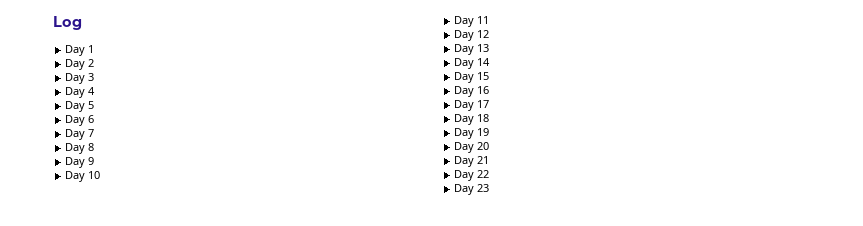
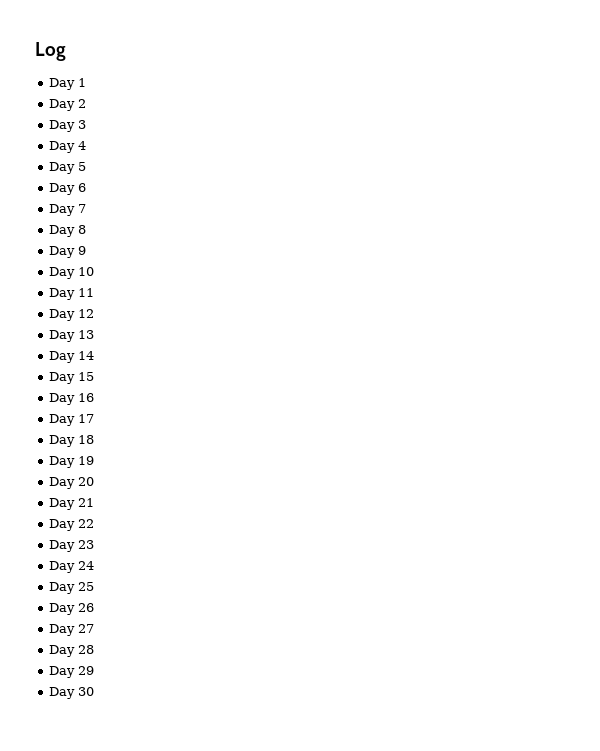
+ Day 24
+ Day 25
+ Day 26
+ Day 27
+ Day 28
+ Day 29
+ Day 30

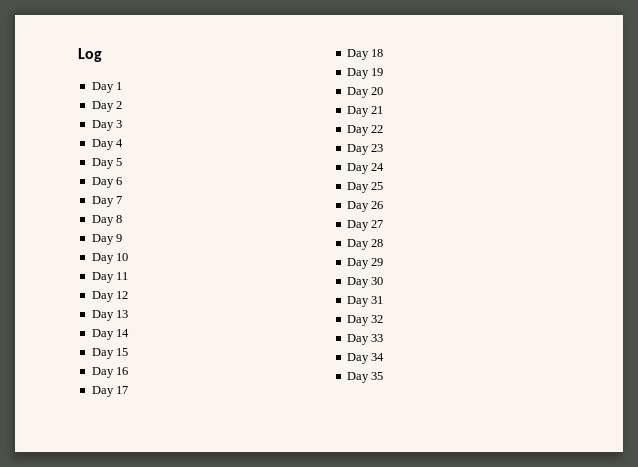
+ Day 31
+ Day 32
+ Day 33
+ Day 34
+ Day 35

